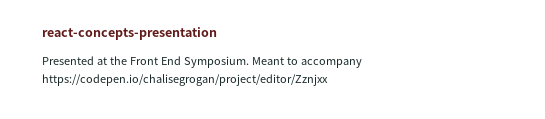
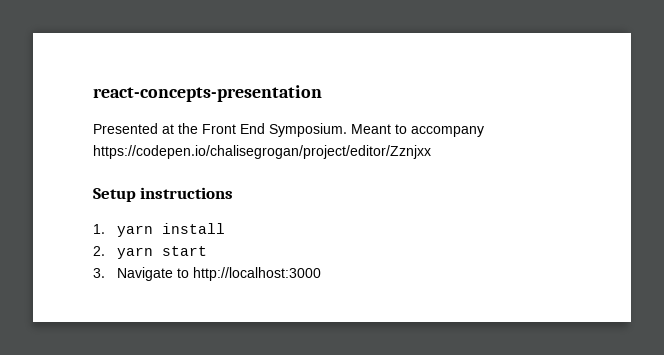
+ Setup instructions
+ 1. yarn install
+ 2. yarn start
+ 3. Navigate to http://localhost:3000

